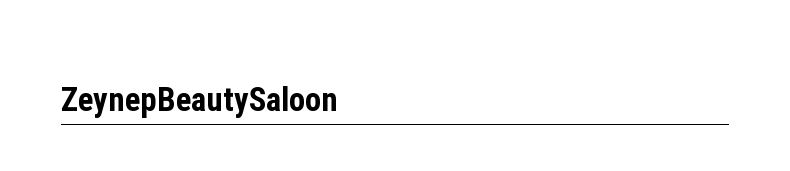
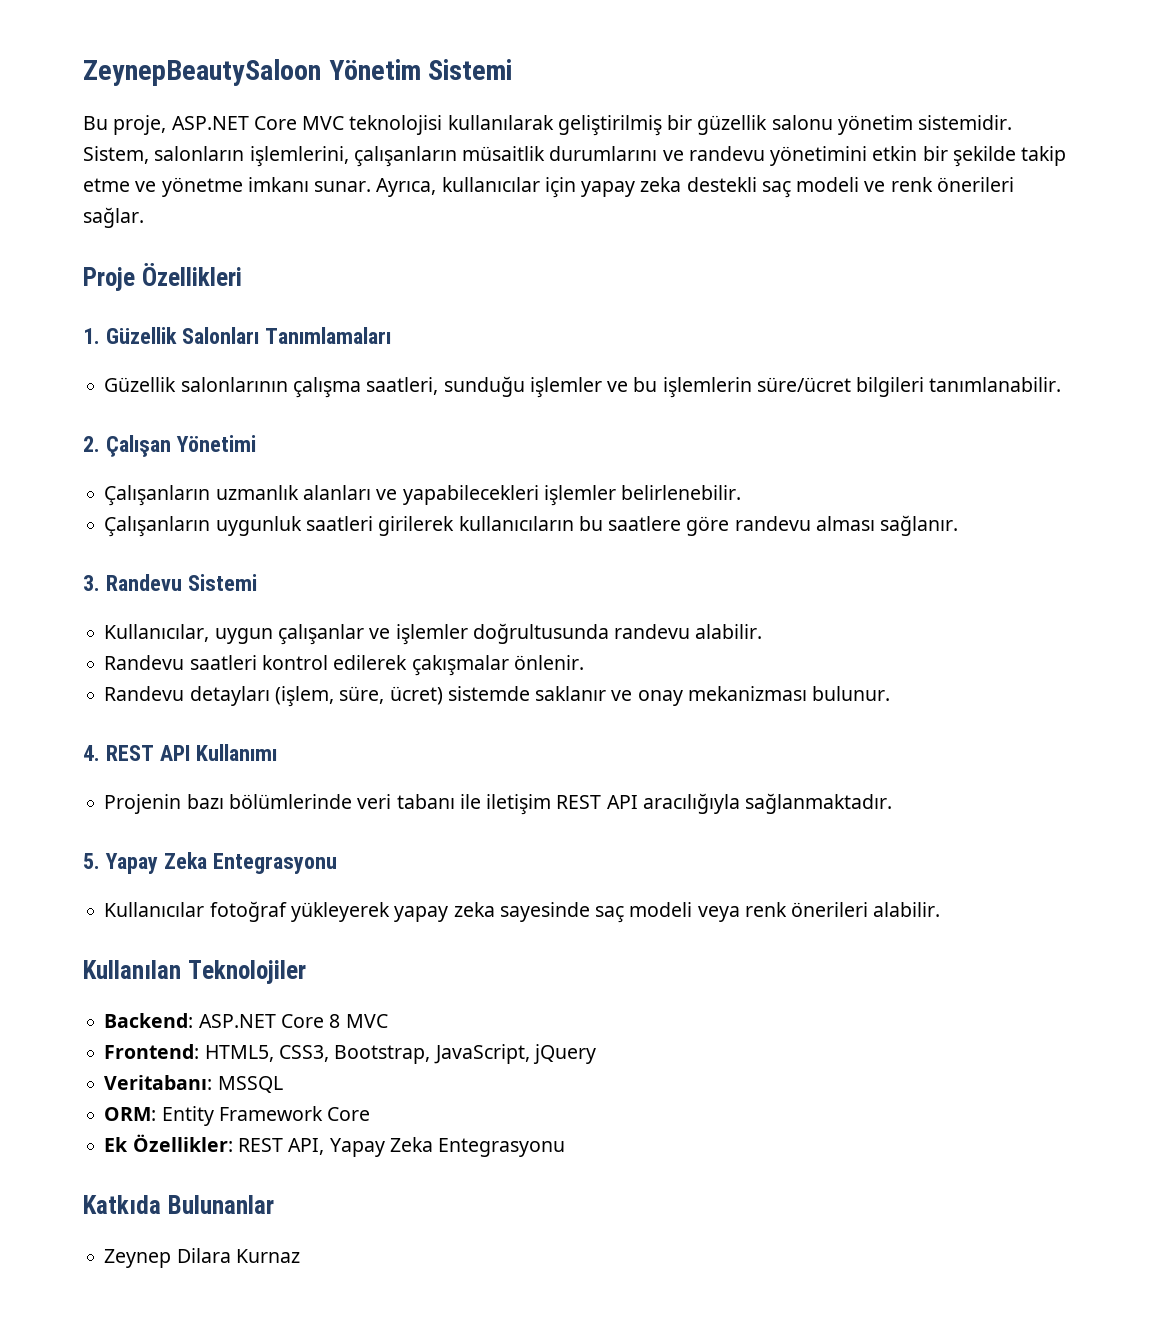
- ZeynepBeautySaloon
+ ZeynepBeautySaloon Yönetim Sistemi
+ Bu proje, ASP.NET Core MVC teknolojisi kullanılarak geliştirilmiş bir güzellik salonu yönetim sistemidir. Sistem, salonların işlemlerini, çalışanların müsaitlik durumlarını ve randevu yönetimini etkin bir şekilde takip etme ve yönetme imkanı sunar. Ayrıca, kullanıcılar için yapay zeka destekli saç modeli ve renk önerileri sağlar.
+ Proje Özellikleri
+ 1. Güzellik Salonları Tanımlamaları
+ Güzellik salonlarının çalışma saatleri, sunduğu işlemler ve bu işlemlerin süre/ücret bilgileri tanımlanabilir.
+ 2. Çalışan Yönetimi
+ Çalışanların uzmanlık alanları ve yapabilecekleri işlemler belirlenebilir.
+ Çalışanların uygunluk saatleri girilerek kullanıcıların bu saatlere göre randevu alması sağlanır.
+ 3. Randevu Sistemi
+ Kullanıcılar, uygun çalışanlar ve işlemler doğrultusunda randevu alabilir.
+ Randevu saatleri kontrol edilerek çakışmalar önlenir.
+ Randevu detayları (işlem, süre, ücret) sistemde saklanır ve onay mekanizması bulunur.
+ 4. REST API Kullanımı
+ Projenin bazı bölümlerinde veri tabanı ile iletişim REST API aracılığıyla sağlanmaktadır.
+ 5. Yapay Zeka Entegrasyonu
+ Kullanıcılar fotoğraf yükleyerek yapay zeka sayesinde saç modeli veya renk önerileri alabilir.
+ Kullanılan Teknolojiler
+ Backend: ASP.NET Core 8 MVC
+ Frontend: HTML5, CSS3, Bootstrap, JavaScript, jQuery
+ Veritabanı: MSSQL
+ ORM: Entity Framework Core
+ Ek Özellikler: REST API, Yapay Zeka Entegrasyonu
+ Katkıda Bulunanlar
+ Zeynep Dilara Kurnaz

